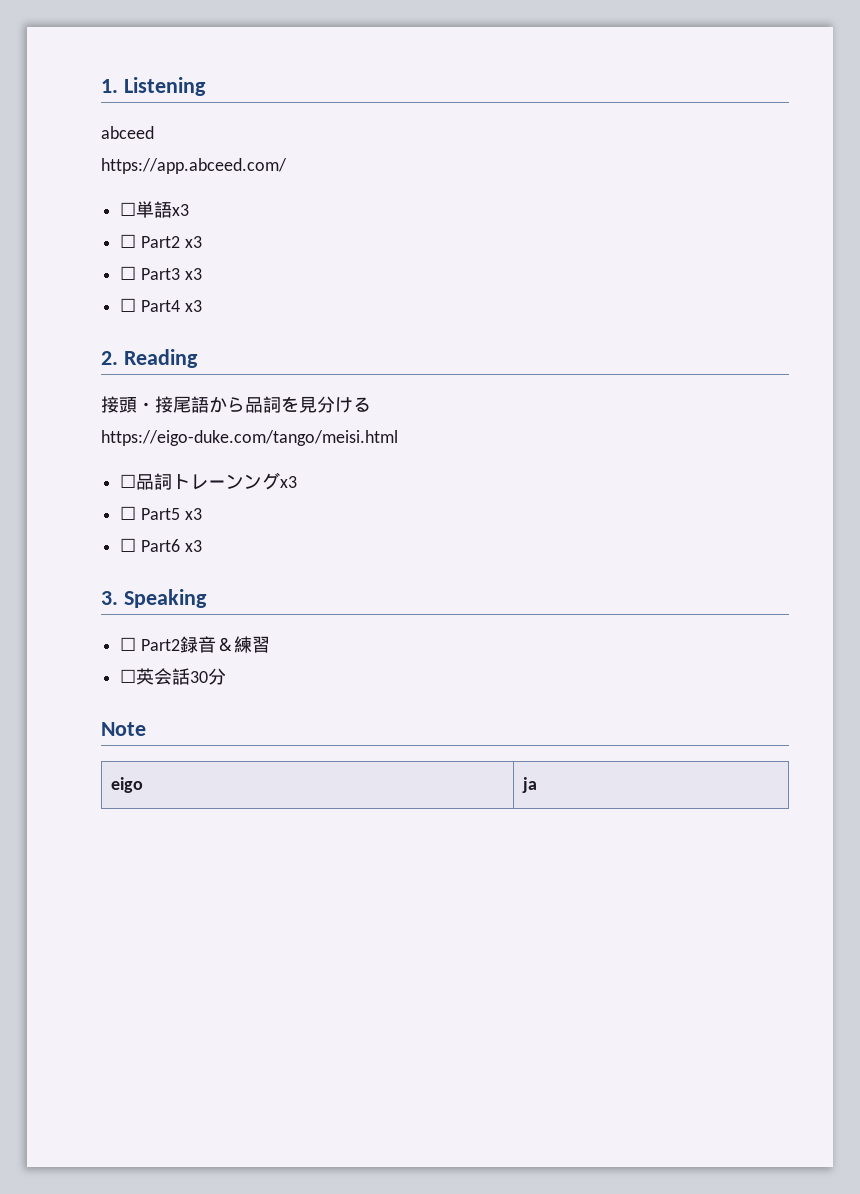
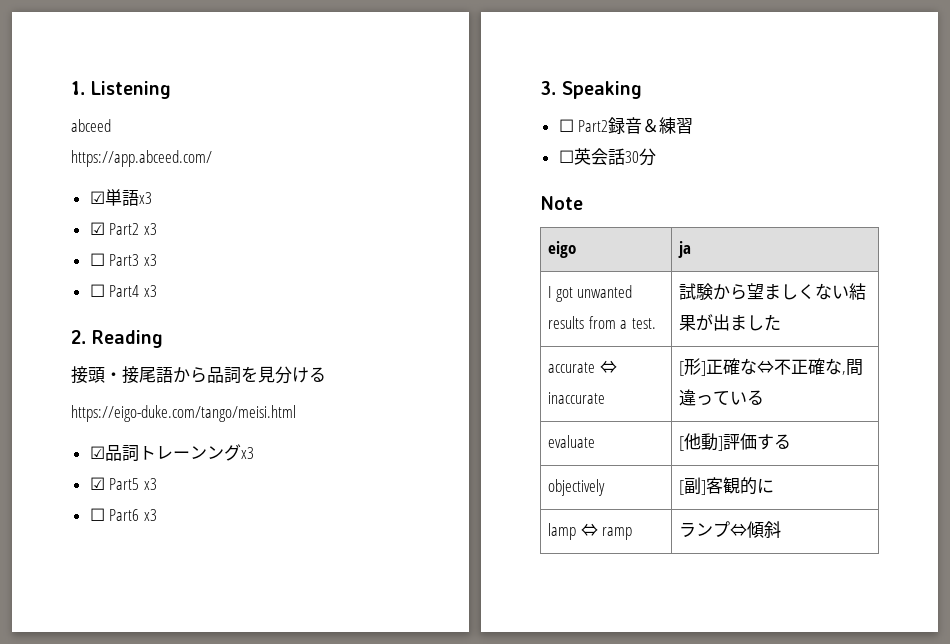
- ☐単語x3
+ ☑単語x3
- ☐ Part2 x3
+ ☑ Part2 x3
- ☐品詞トレーンングx3
+ ☑品詞トレーンングx3
- ☐ Part5 x3
+ ☑ Part5 x3
+ I got unwanted results from a test. | 試験から望ましくない結果が出ました
+ accurate ⇔ inaccurate | [形]正確な⇔不正確な,間違っている
+ evaluate | [他動]評価する
+ objectively | [副]客観的に
+ lamp ⇔ ramp | ランプ⇔傾斜

